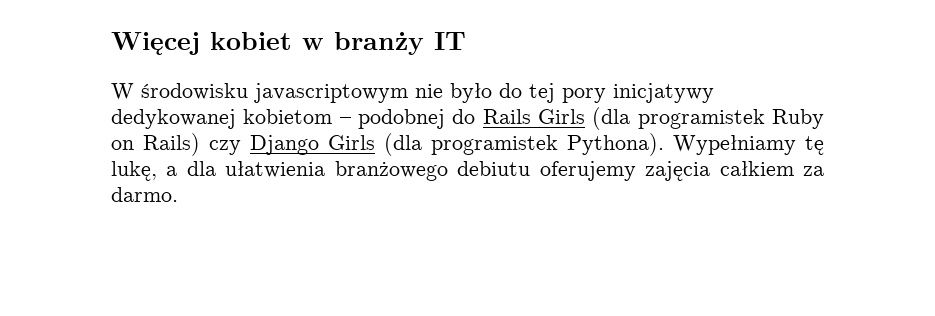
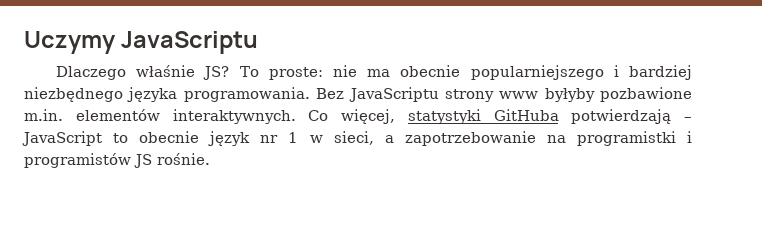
- Więcej kobiet w branży IT
- W środowisku javascriptowym nie było do tej pory inicjatywy dedykowanej kobietom – podobnej do Rails Girls (dla programistek Ruby on Rails) czy Django Girls (dla programistek Pythona). Wypełniamy tę lukę, a dla ułatwienia branżowego debiutu oferujemy zajęcia całkiem za darmo.
+ Uczymy JavaScriptu
+ Dlaczego właśnie JS? To proste: nie ma obecnie popularniejszego i bardziej niezbędnego języka programowania. Bez JavaScriptu strony www byłyby pozbawione m.in. elementów interaktywnych. Co więcej, statystyki GitHuba potwierdzają – JavaScript to obecnie język nr 1 w sieci, a zapotrzebowanie na programistki i programistów JS rośnie.

